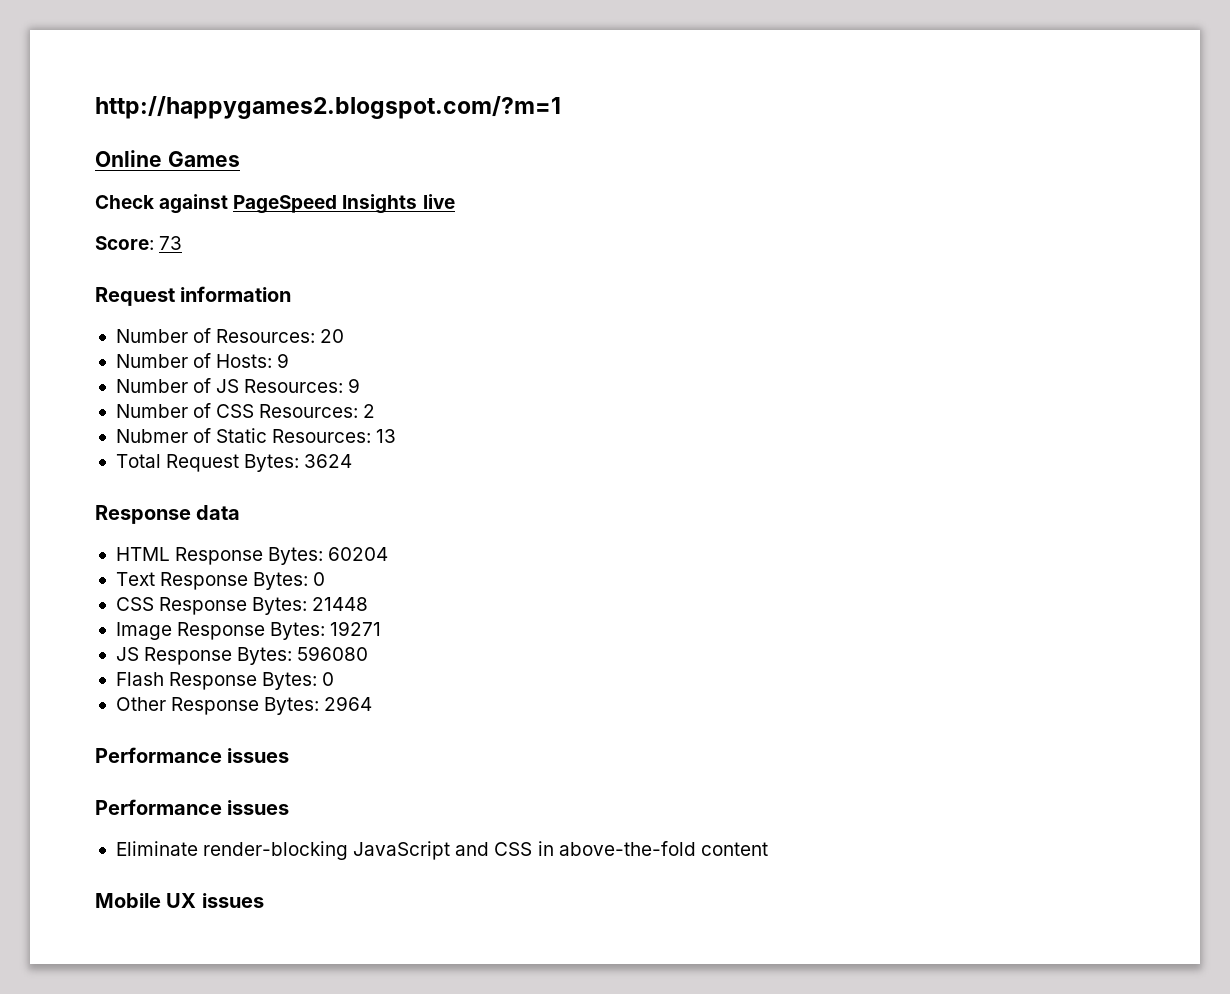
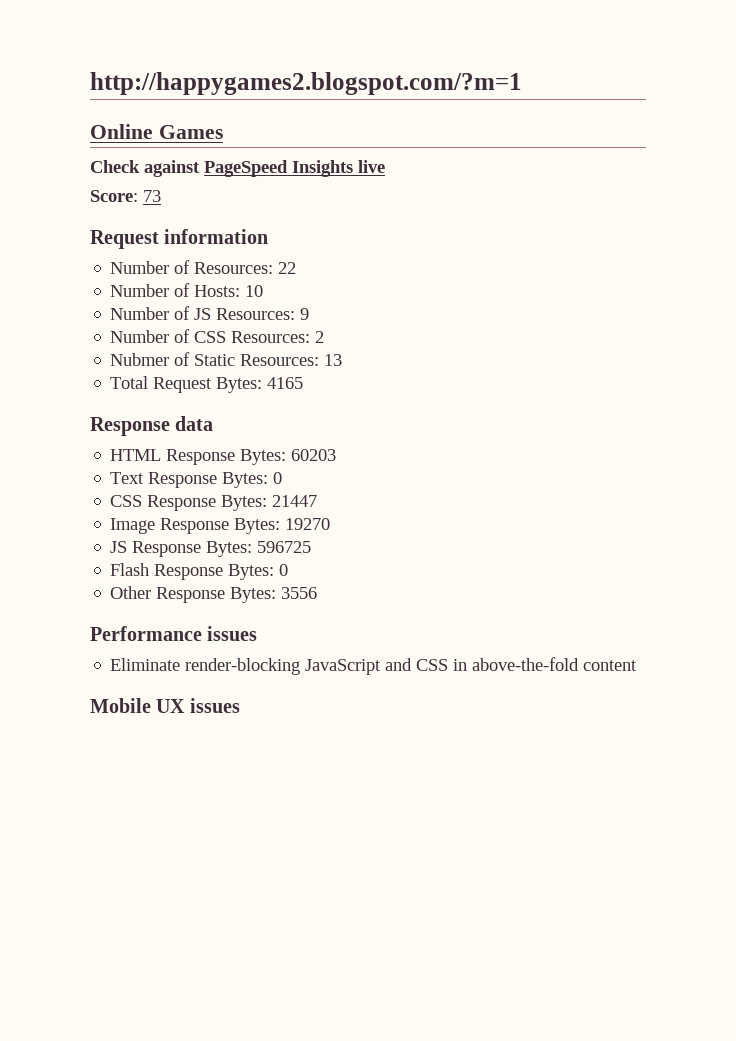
- Number of Resources: 20
+ Number of Resources: 22
- Number of Hosts: 9
+ Number of Hosts: 10
- Total Request Bytes: 3624
+ Total Request Bytes: 4165
- HTML Response Bytes: 60204
+ HTML Response Bytes: 60203
- CSS Response Bytes: 21448
+ CSS Response Bytes: 21447
- Image Response Bytes: 19271
+ Image Response Bytes: 19270
- JS Response Bytes: 596080
+ JS Response Bytes: 596725
- Other Response Bytes: 2964
- Performance issues
+ Other Response Bytes: 3556

